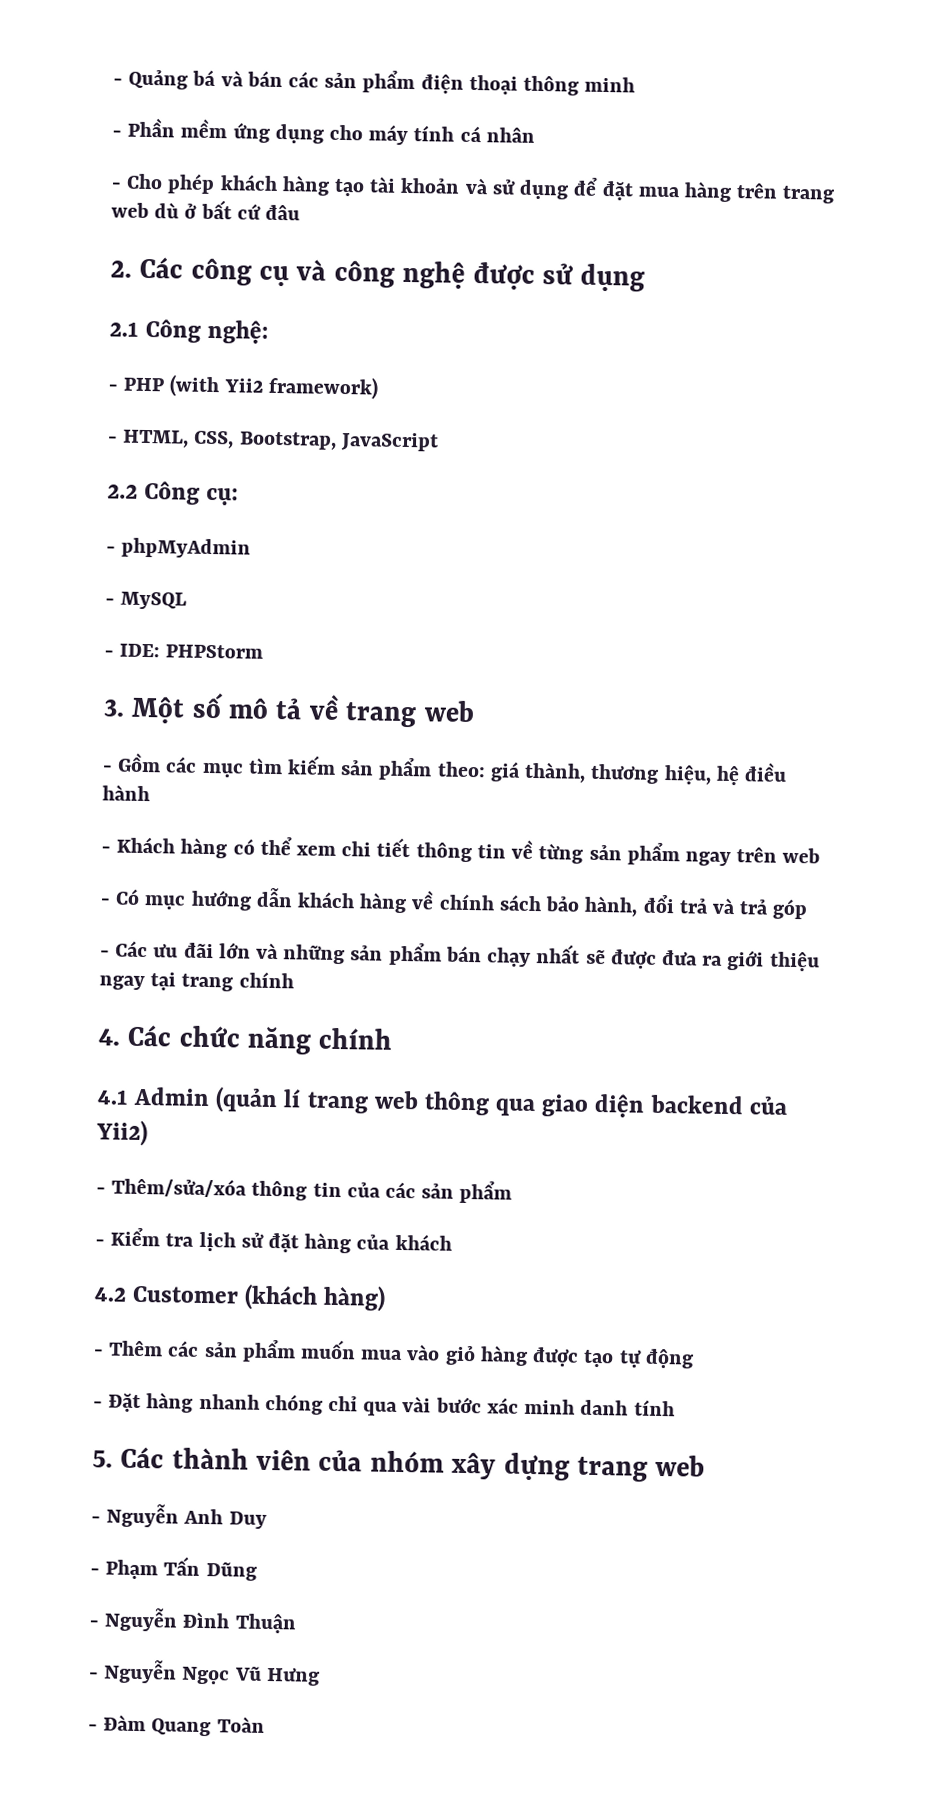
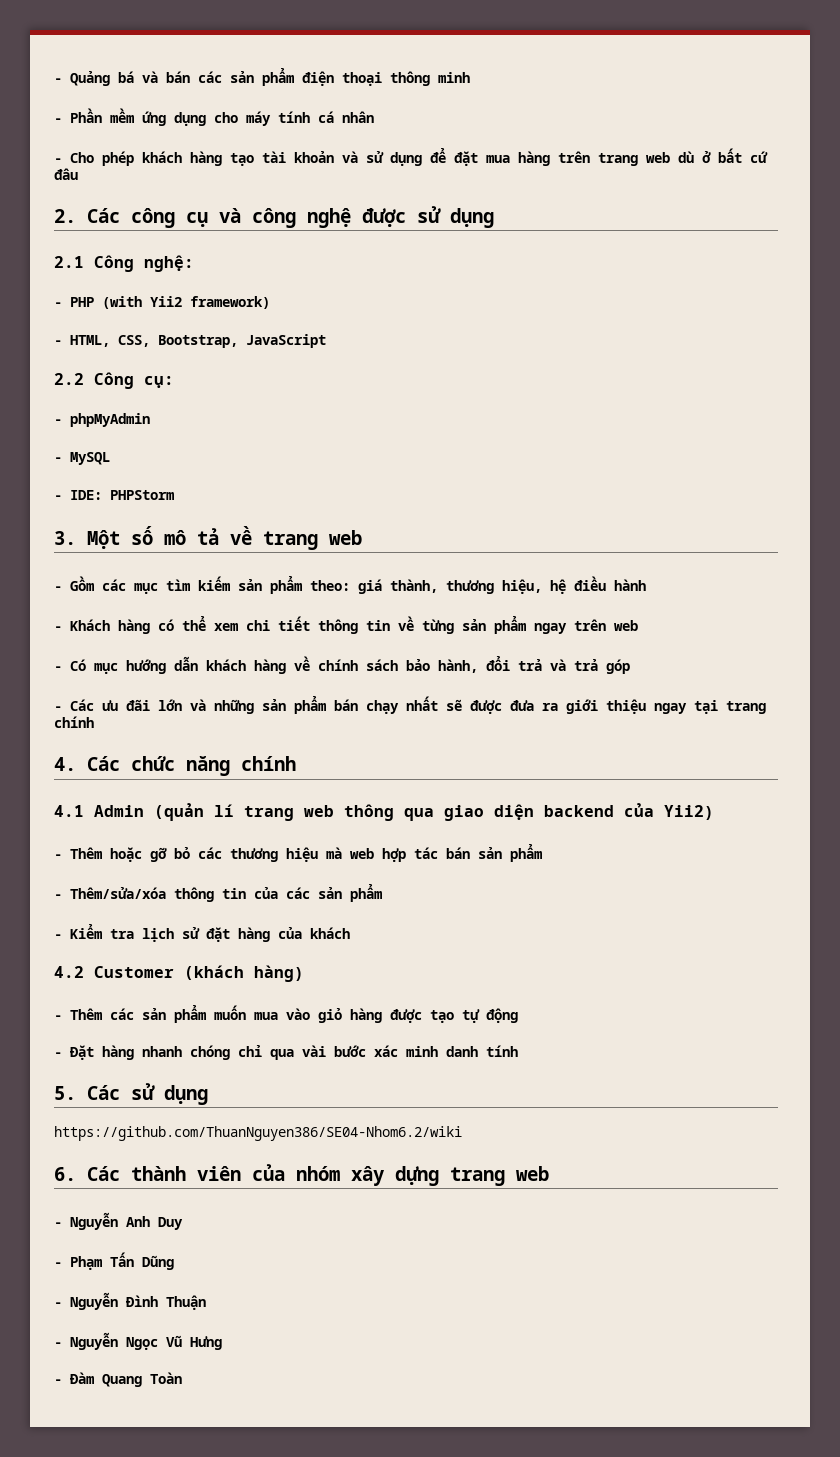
+ - Thêm hoặc gỡ bỏ các thương hiệu mà web hợp tác bán sản phẩm
- 5. Các thành viên của nhóm xây dựng trang web
+ 5. Các sử dụng
+ https://github.com/ThuanNguyen386/SE04-Nhom6.2/wiki
+ 6. Các thành viên của nhóm xây dựng trang web

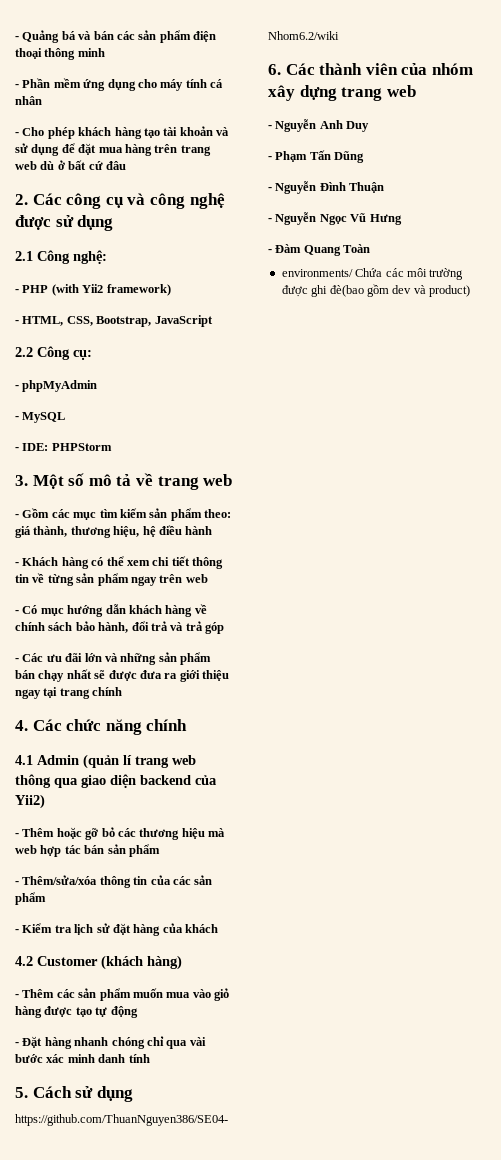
- 5. Các sử dụng
+ 5. Cách sử dụng
+ environments/ Chứa các môi trường được ghi đè(bao gồm dev và product)

